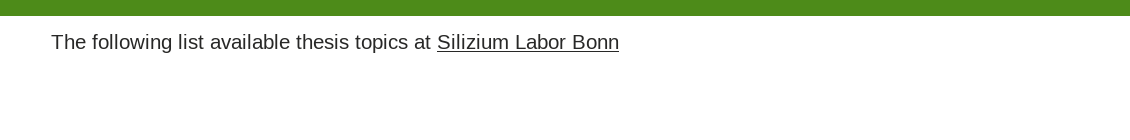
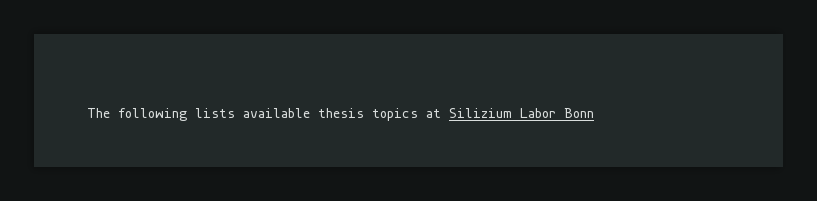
- The following list available thesis topics at Silizium Labor Bonn
+ The following lists available thesis topics at Silizium Labor Bonn

